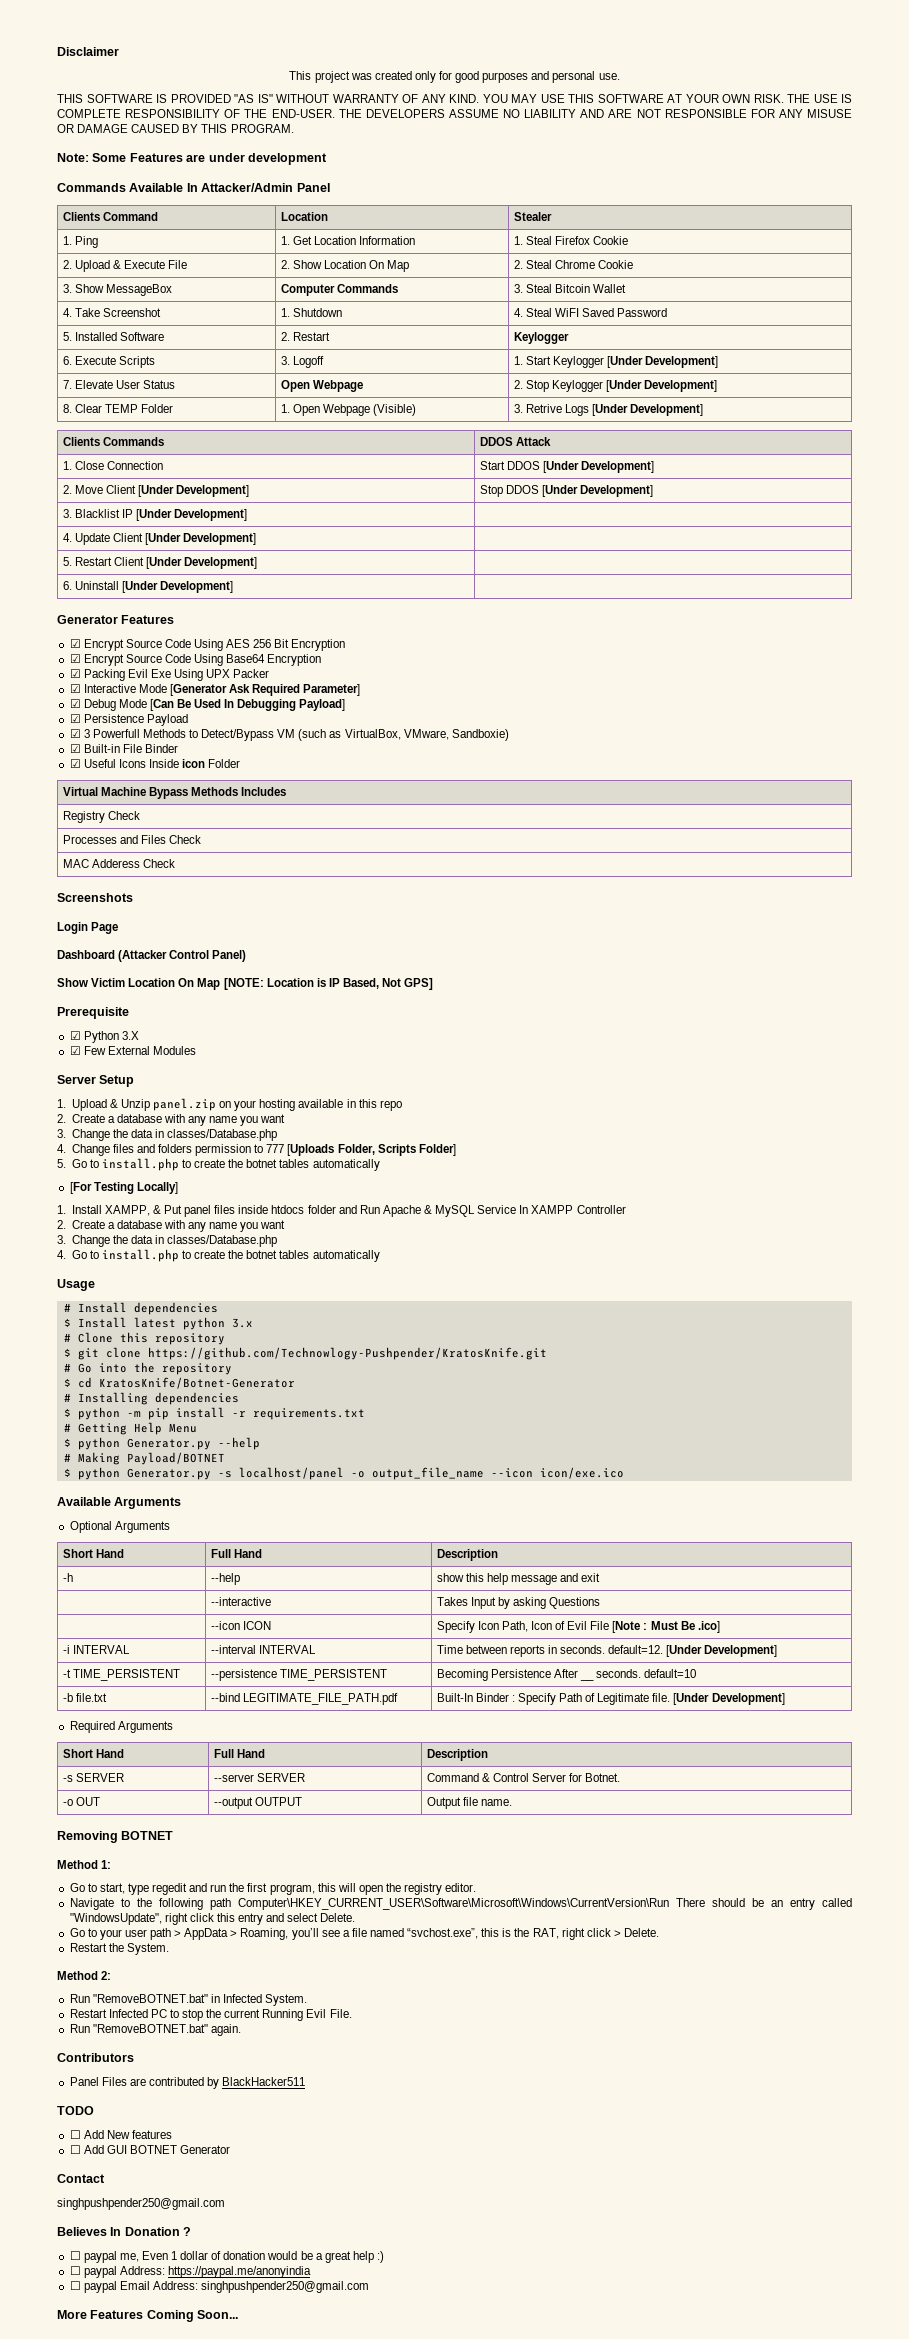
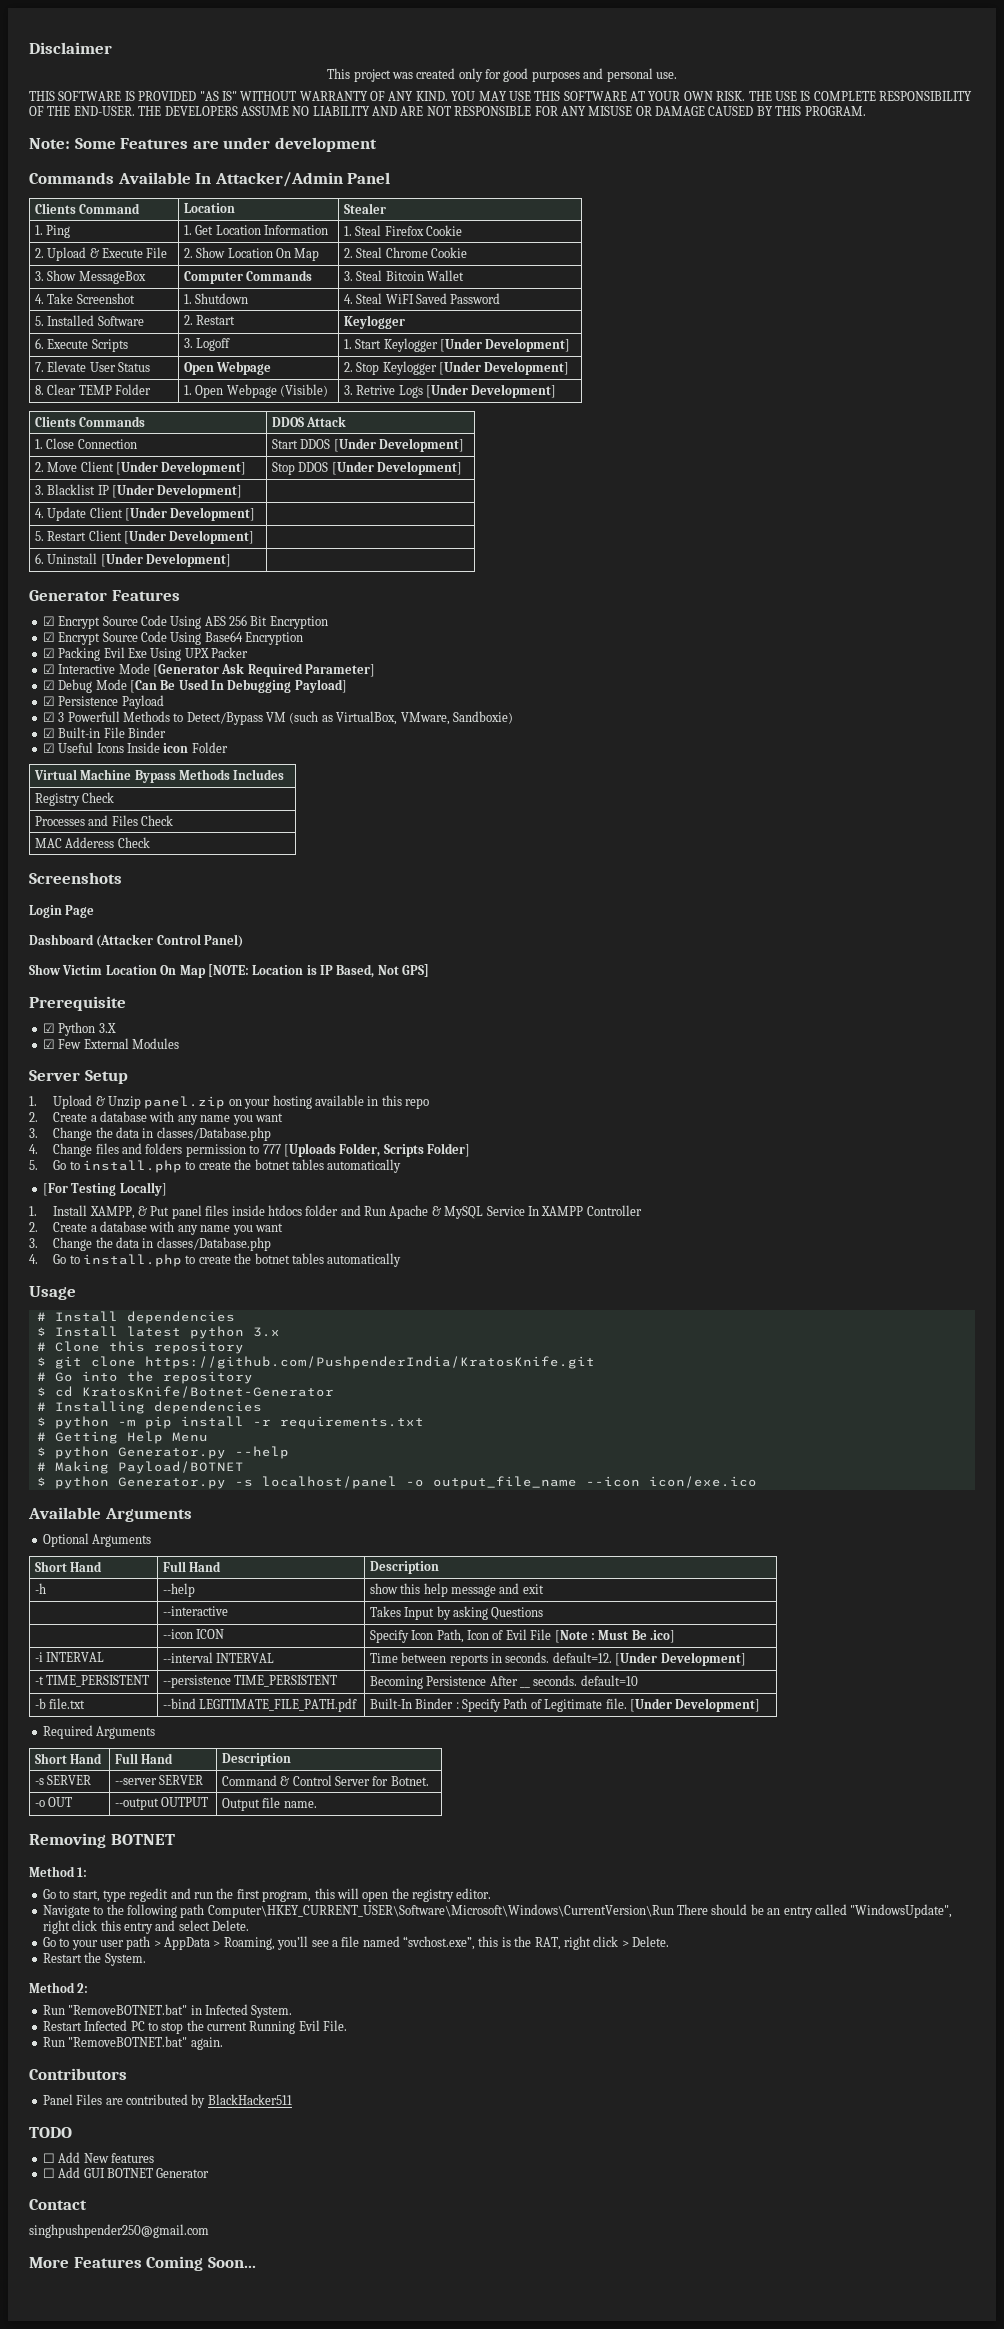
- $ git clone https://github.com/Technowlogy-Pushpender/KratosKnife.git
+ $ git clone https://github.com/PushpenderIndia/KratosKnife.git
- Believes In Donation ?
- ☐ paypal me, Even 1 dollar of donation would be a great help :)
- ☐ paypal Address: https://paypal.me/anonyindia
- ☐ paypal Email Address: singhpushpender250@gmail.com

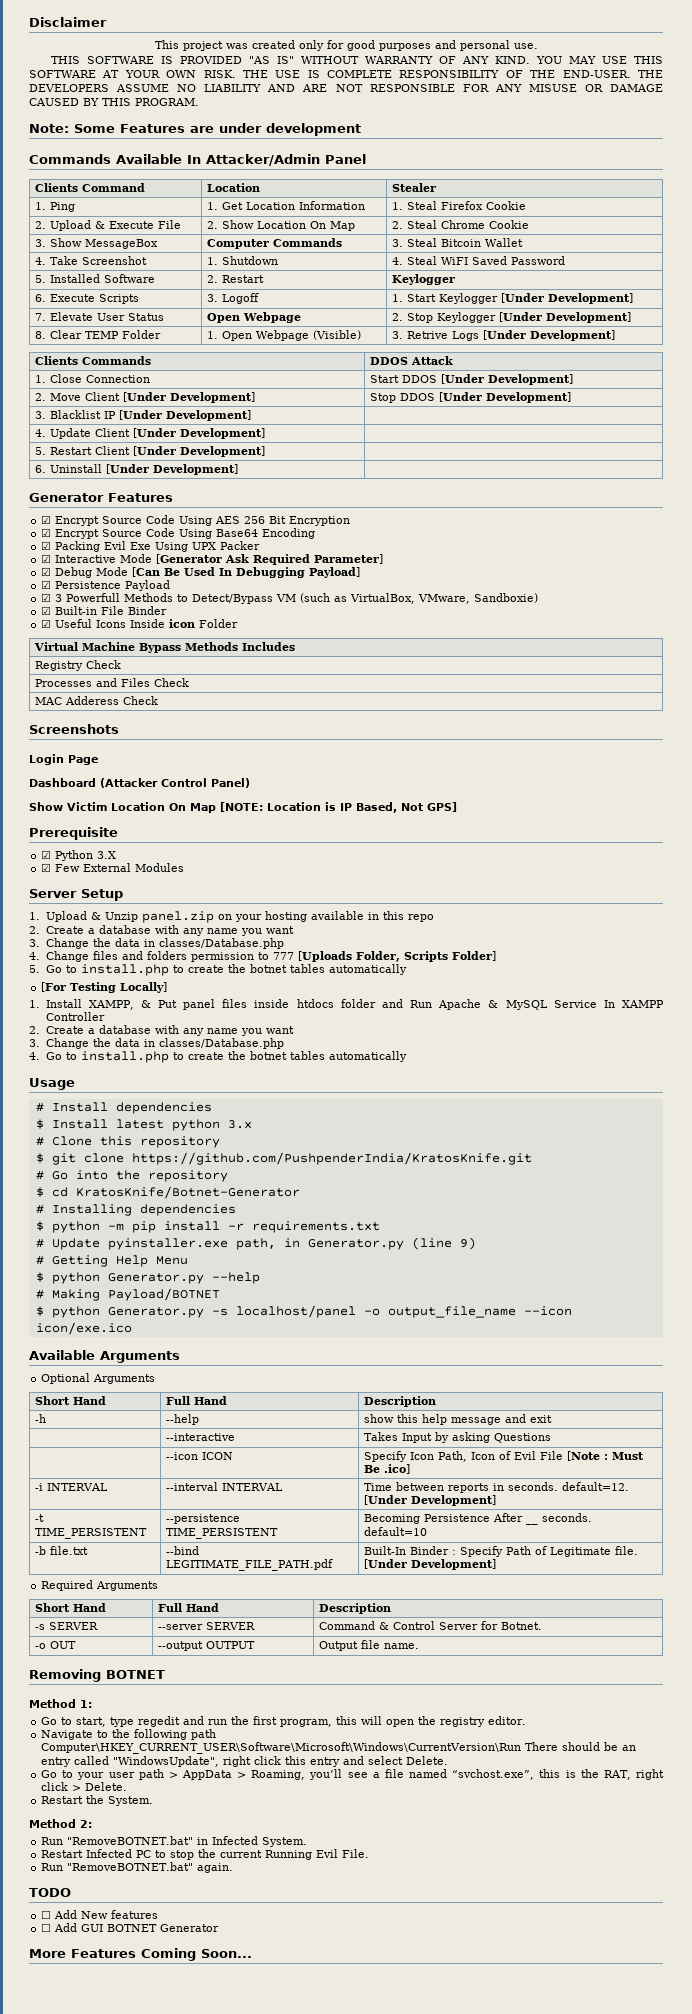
- ☑ Encrypt Source Code Using Base64 Encryption
+ ☑ Encrypt Source Code Using Base64 Encoding
+ # Update pyinstaller.exe path, in Generator.py (line 9)
- Contributors
- Panel Files are contributed by BlackHacker511
- Contact
- singhpushpender250@gmail.com

